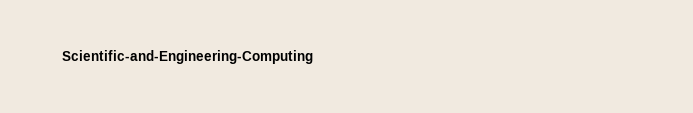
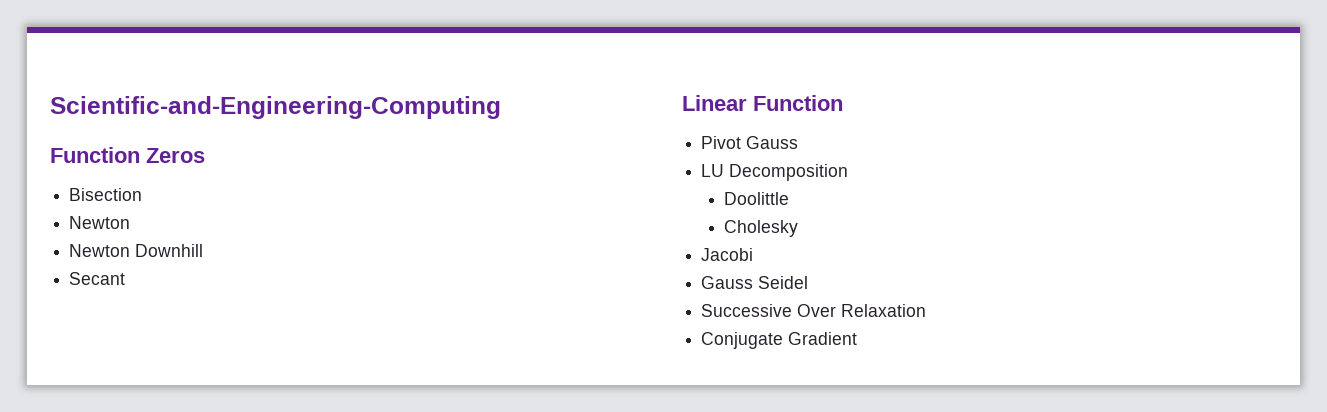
+ Function Zeros
+ Bisection
+ Newton
+ Newton Downhill
+ Secant
+ Linear Function
+ Pivot Gauss
+ LU Decomposition
+ Doolittle
+ Cholesky
+ Jacobi
+ Gauss Seidel
+ Successive Over Relaxation
+ Conjugate Gradient

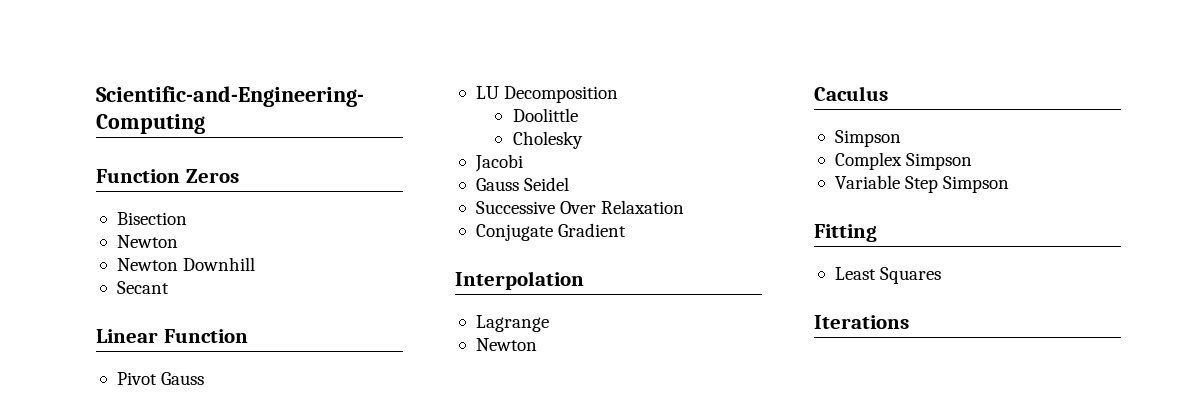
+ Interpolation
+ Lagrange
+ Newton
+ Caculus
+ Simpson
+ Complex Simpson
+ Variable Step Simpson
+ Fitting
+ Least Squares
+ Iterations

